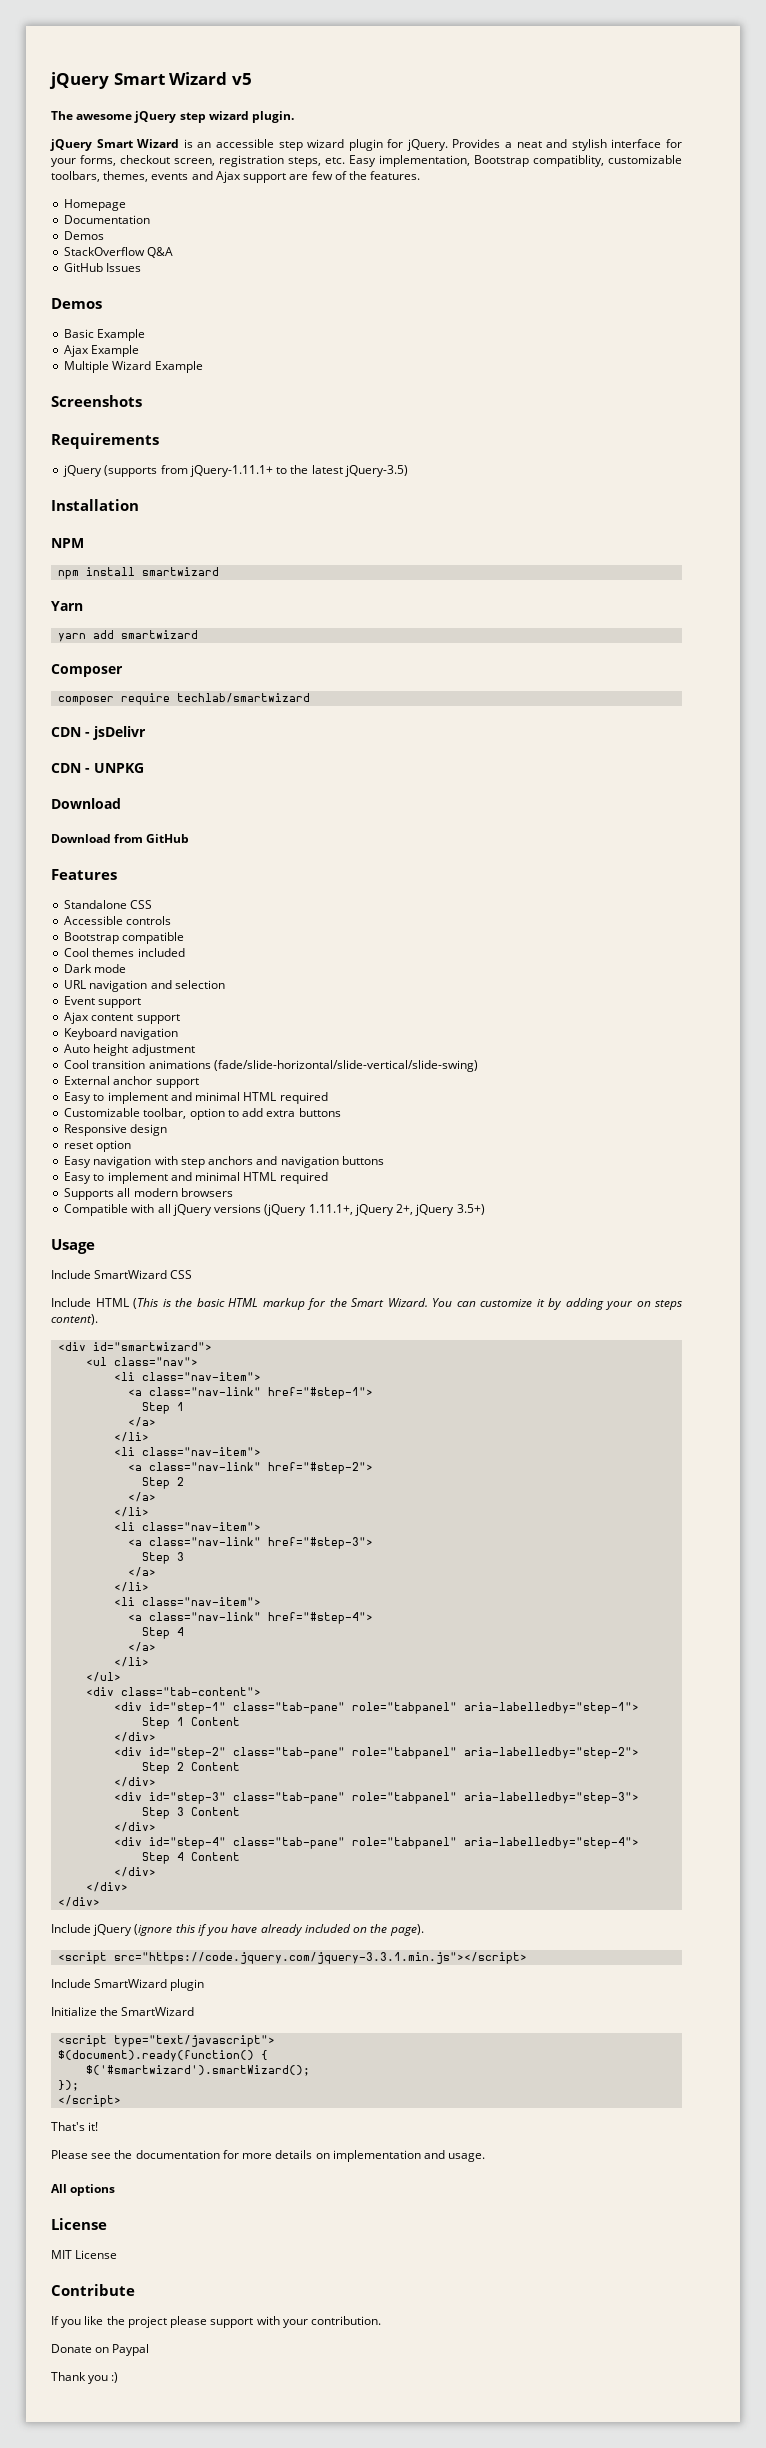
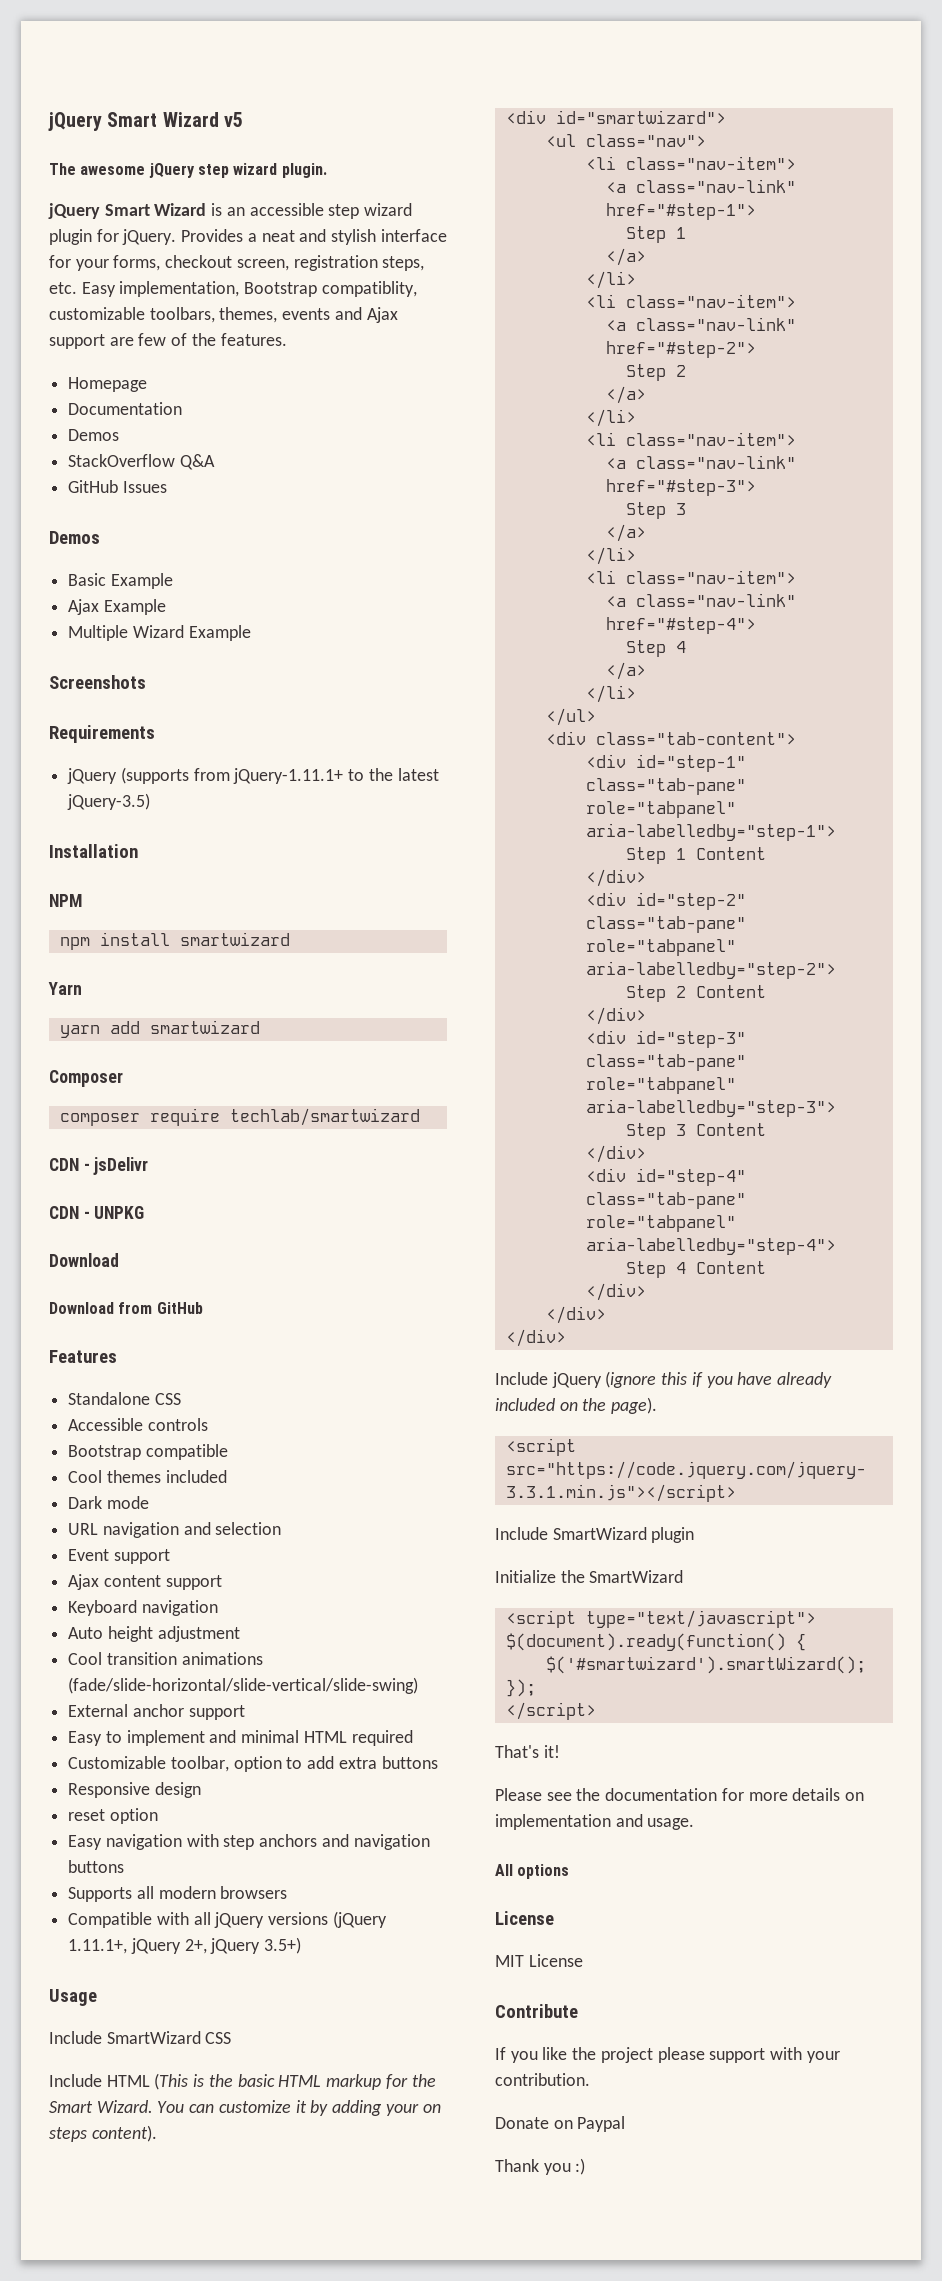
  Easy navigation with step anchors and navigation buttons
- Easy to implement and minimal HTML required

